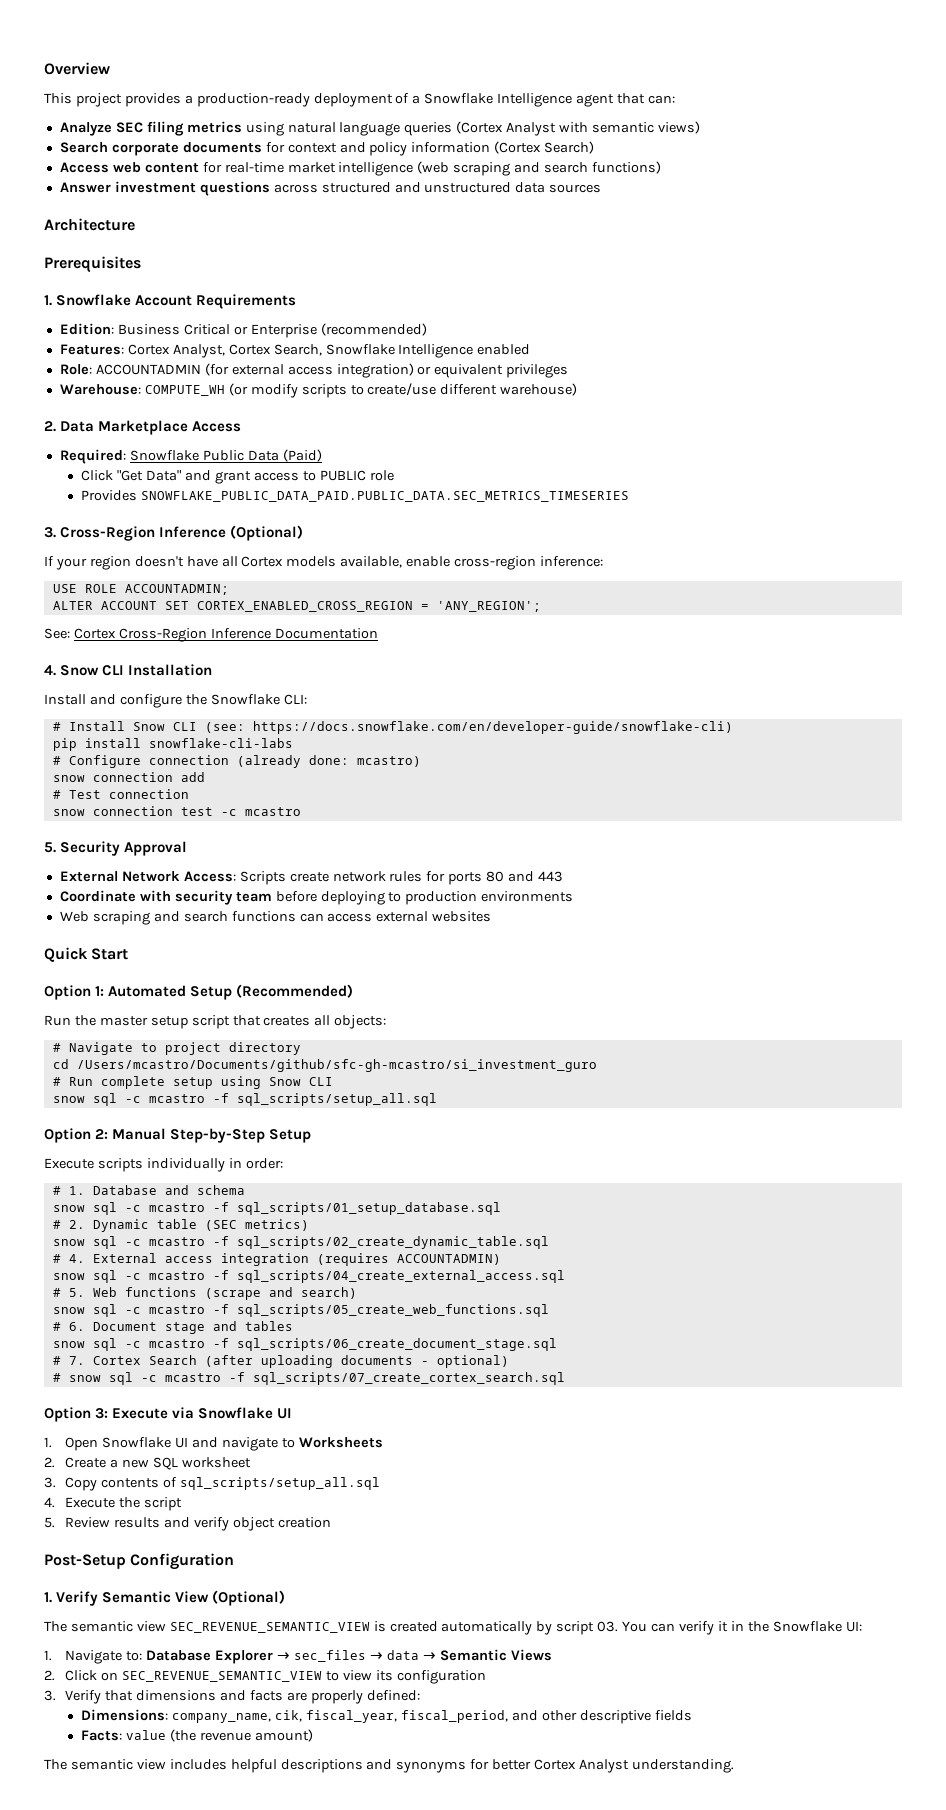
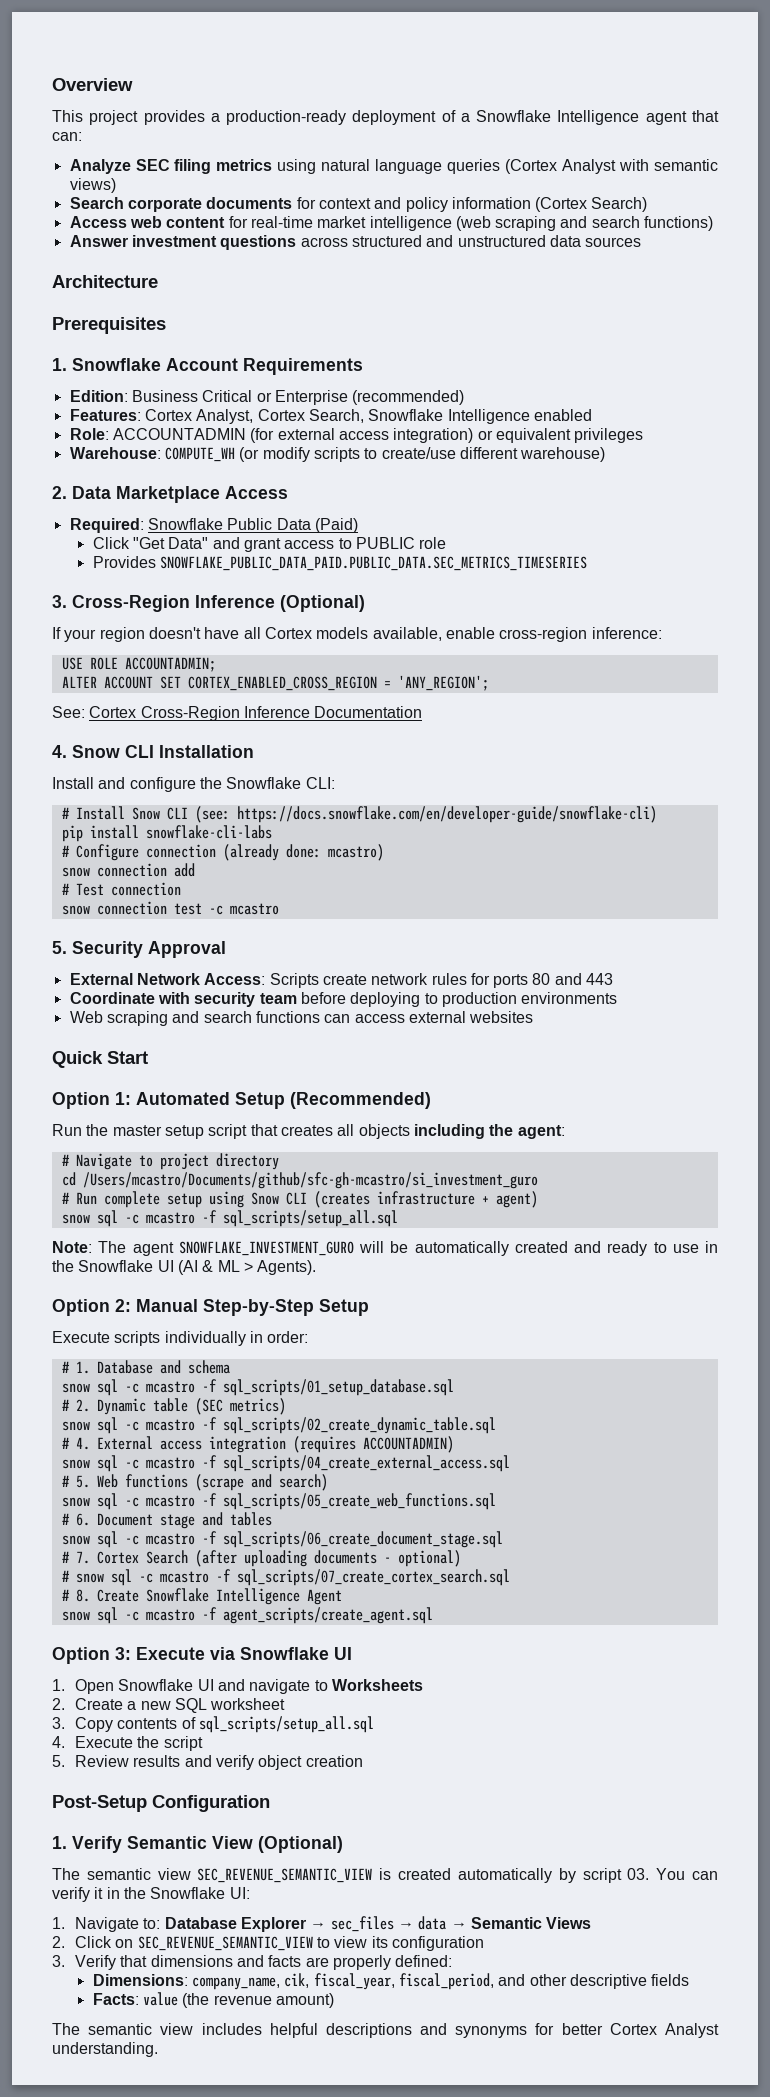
- Run the master setup script that creates all objects:
+ Run the master setup script that creates all objects including the agent:
- # Run complete setup using Snow CLI
+ # Run complete setup using Snow CLI (creates infrastructure + agent)
+ Note: The agent SNOWFLAKE_INVESTMENT_GURO will be automatically created and ready to use in the Snowflake UI (AI & ML > Agents).
+ # 8. Create Snowflake Intelligence Agent
+ snow sql -c mcastro -f agent_scripts/create_agent.sql

